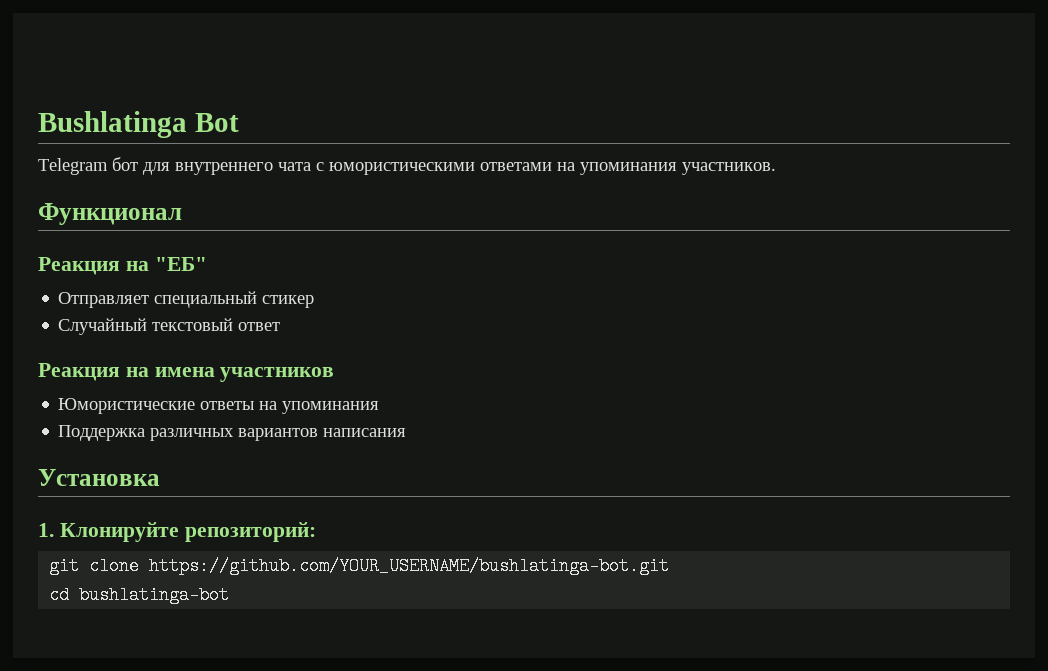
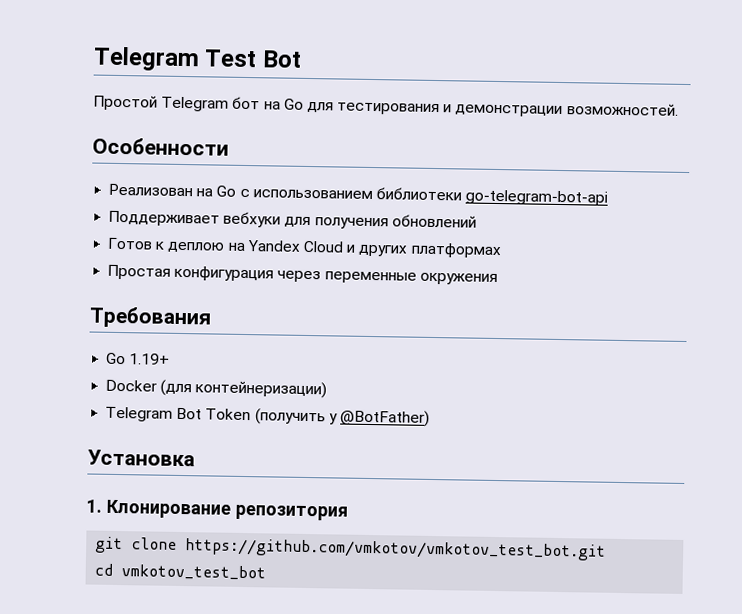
- Bushlatinga Bot
+ Telegram Test Bot
- Telegram бот для внутреннего чата с юмористическими ответами на упоминания участников.
- Функционал
- Реакция на "ЕБ"
- Отправляет специальный стикер
- Случайный текстовый ответ
- Реакция на имена участников
- Юмористические ответы на упоминания
- Поддержка различных вариантов написания
+ Простой Telegram бот на Go для тестирования и демонстрации возможностей.
+ Особенности
+ Реализован на Go с использованием библиотеки go-telegram-bot-api
+ Поддерживает вебхуки для получения обновлений
+ Готов к деплою на Yandex Cloud и других платформах
+ Простая конфигурация через переменные окружения
+ Требования
+ Go 1.19+
+ Docker (для контейнеризации)
+ Telegram Bot Token (получить у @BotFather)
- 1. Клонируйте репозиторий:
+ 1. Клонирование репозитория
- git clone https://github.com/YOUR_USERNAME/bushlatinga-bot.git
+ git clone https://github.com/vmkotov/vmkotov_test_bot.git
- cd bushlatinga-bot
+ cd vmkotov_test_bot

